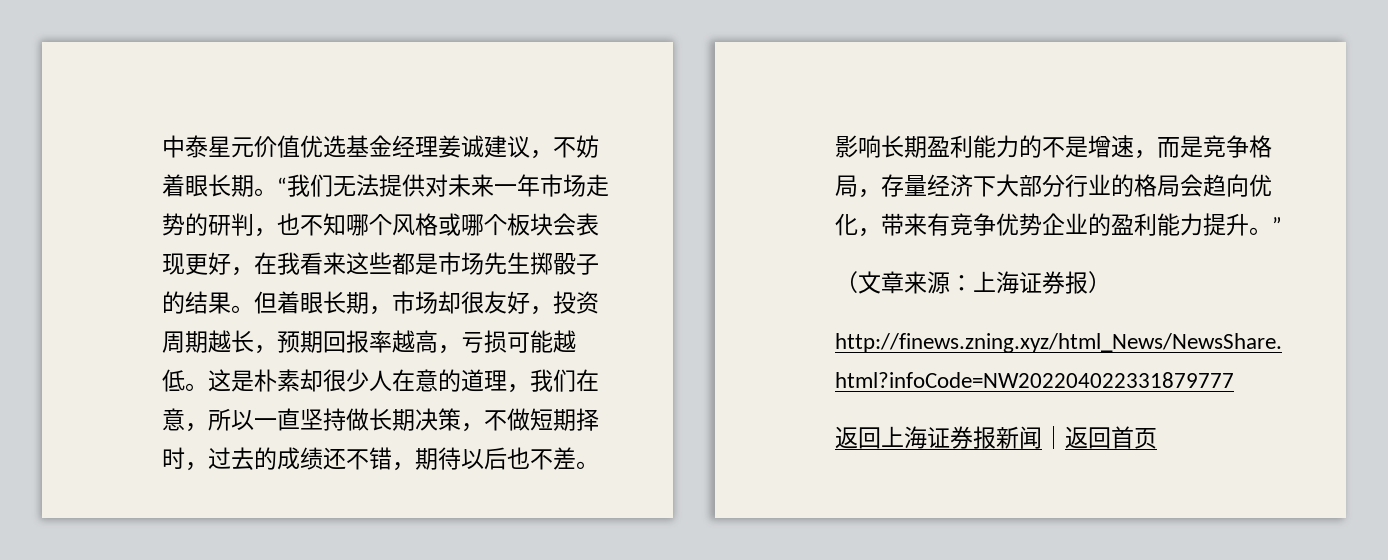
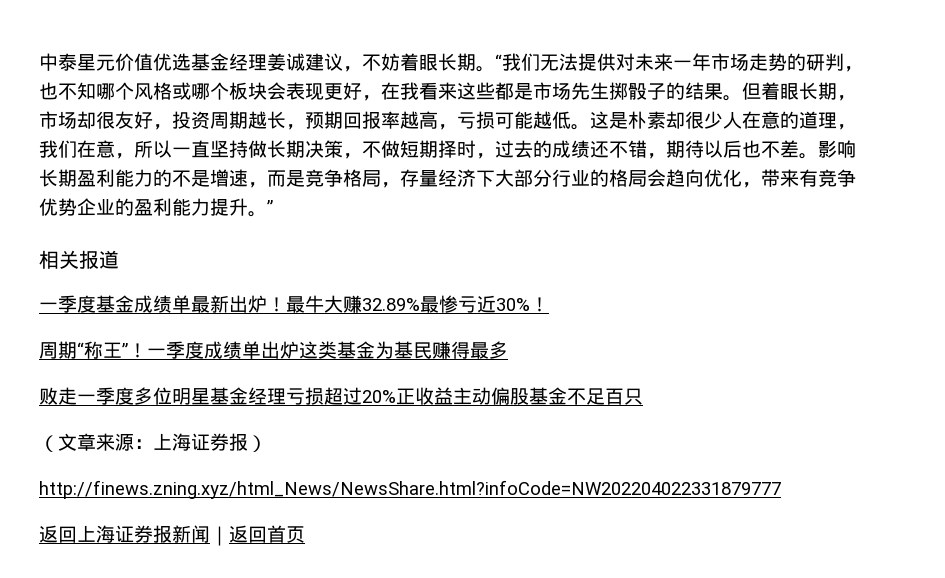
+ 相关报道
+ 一季度基金成绩单最新出炉！最牛大赚32.89%最惨亏近30%！
+ 周期“称王”！一季度成绩单出炉这类基金为基民赚得最多
+ 败走一季度多位明星基金经理亏损超过20%正收益主动偏股基金不足百只

